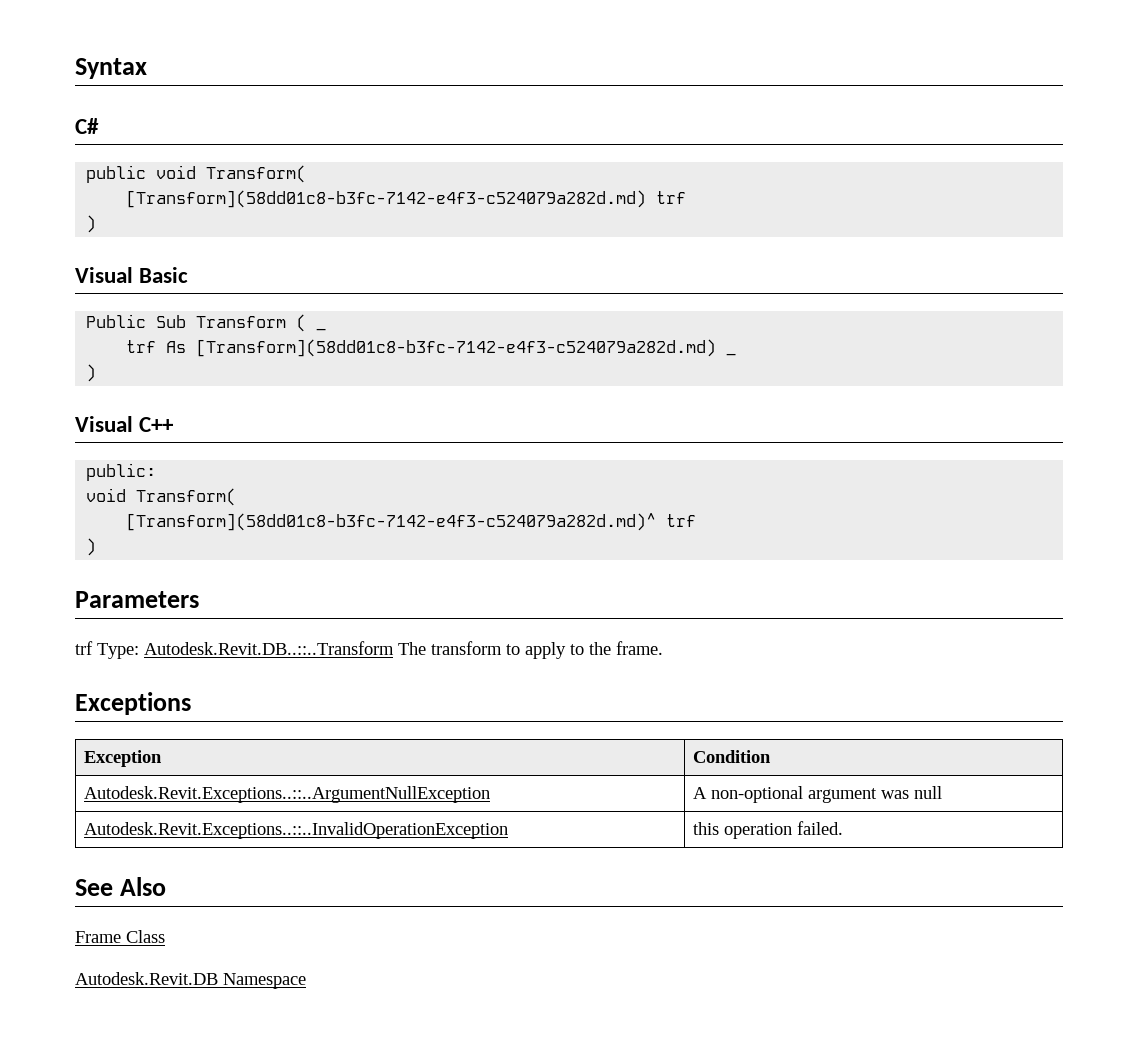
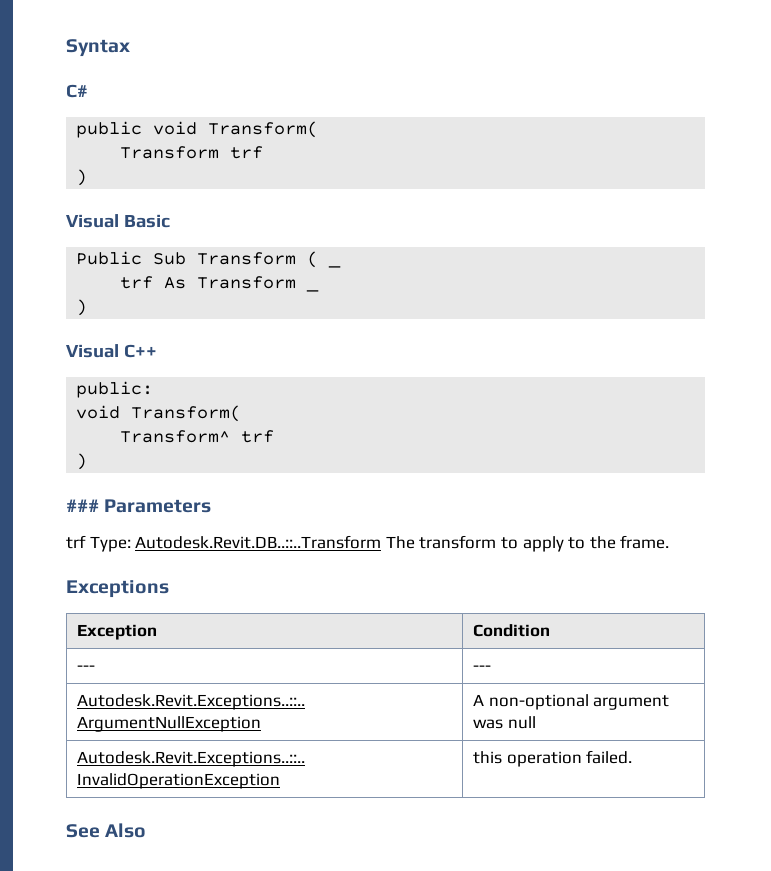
- [Transform](58dd01c8-b3fc-7142-e4f3-c524079a282d.md) trf
+ Transform trf
- trf As [Transform](58dd01c8-b3fc-7142-e4f3-c524079a282d.md) _
+ trf As Transform _
- [Transform](58dd01c8-b3fc-7142-e4f3-c524079a282d.md)^ trf
+ Transform^ trf
  )
- Parameters
+ ### Parameters
+ --- | ---
- Frame Class
- Autodesk.Revit.DB Namespace

